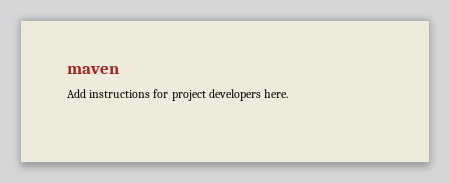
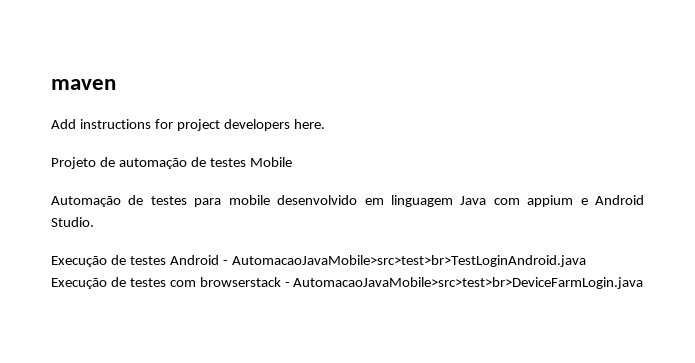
+ Projeto de automação de testes Mobile
+ Automação de testes para mobile desenvolvido em linguagem Java com appium e Android Studio.
+ Execução de testes Android - AutomacaoJavaMobile>src>test>br>TestLoginAndroid.java Execução de testes com browserstack - AutomacaoJavaMobile>src>test>br>DeviceFarmLogin.java

